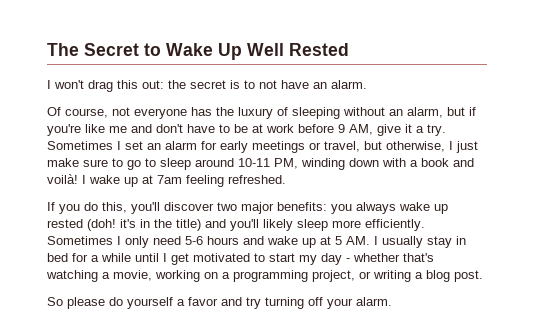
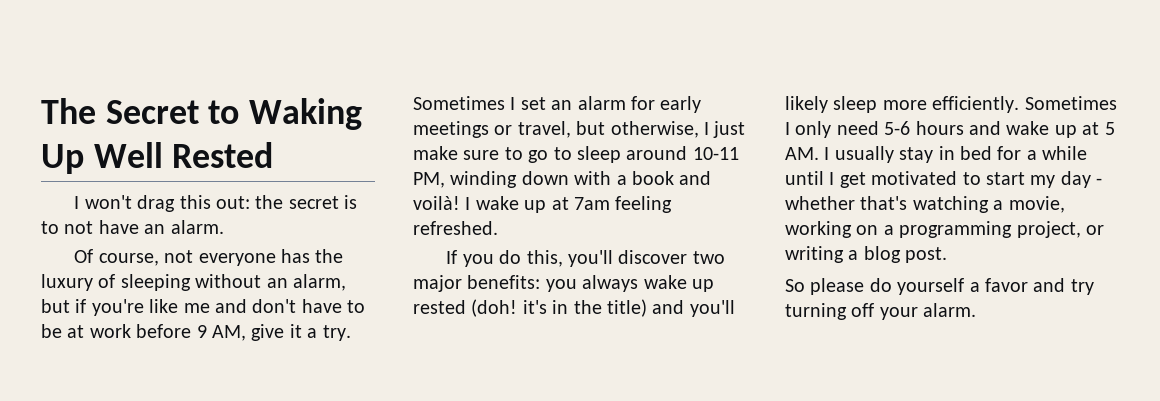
- The Secret to Wake Up Well Rested
+ The Secret to Waking Up Well Rested

